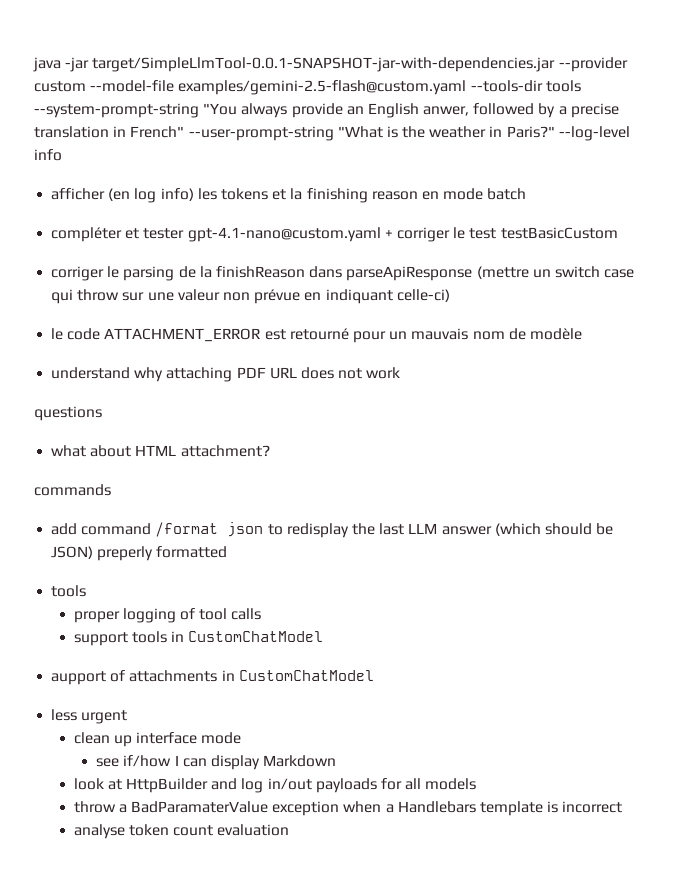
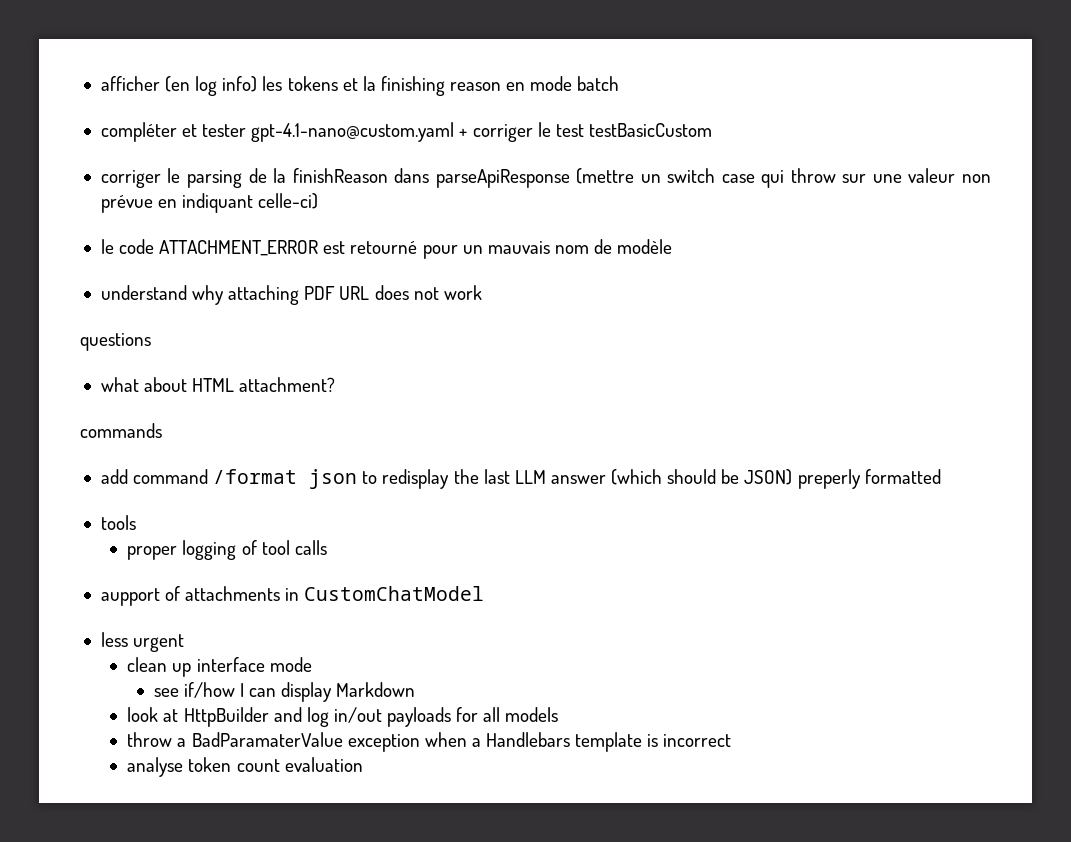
- java -jar target/SimpleLlmTool-0.0.1-SNAPSHOT-jar-with-dependencies.jar --provider custom --model-file examples/gemini-2.5-flash@custom.yaml --tools-dir tools --system-prompt-string "You always provide an English anwer, followed by a precise translation in French" --user-prompt-string "What is the weather in Paris?" --log-level info
- support tools in CustomChatModel

